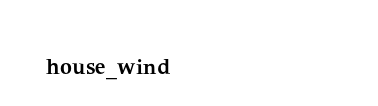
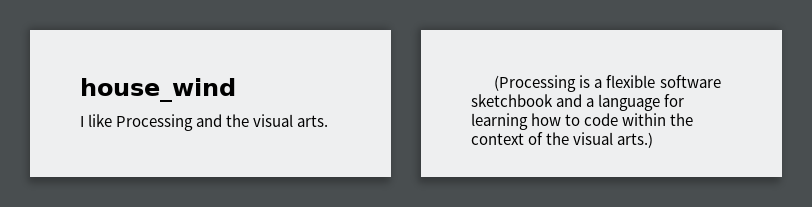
+ I like Processing and the visual arts.
+ (Processing is a flexible software sketchbook and a language for learning how to code within the context of the visual arts.)

